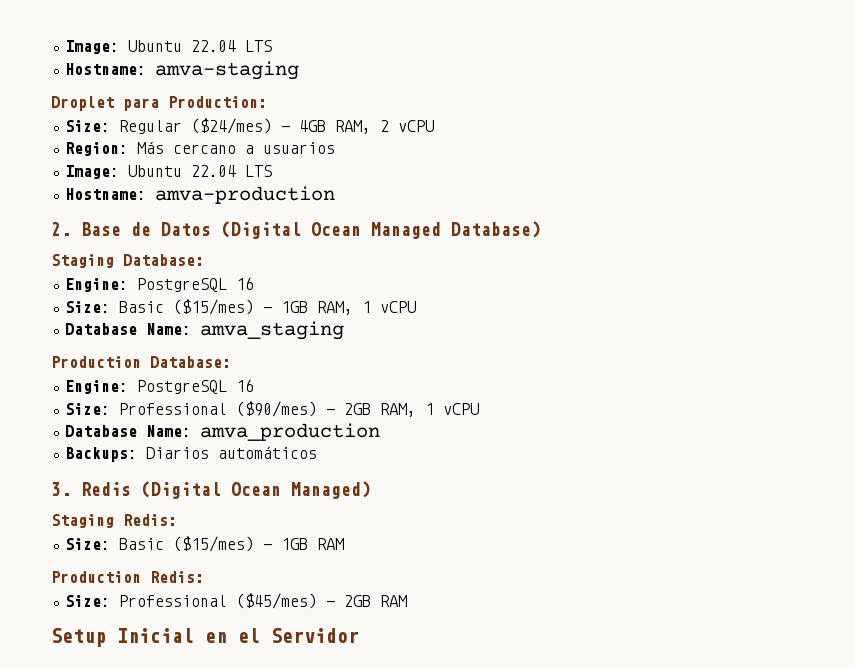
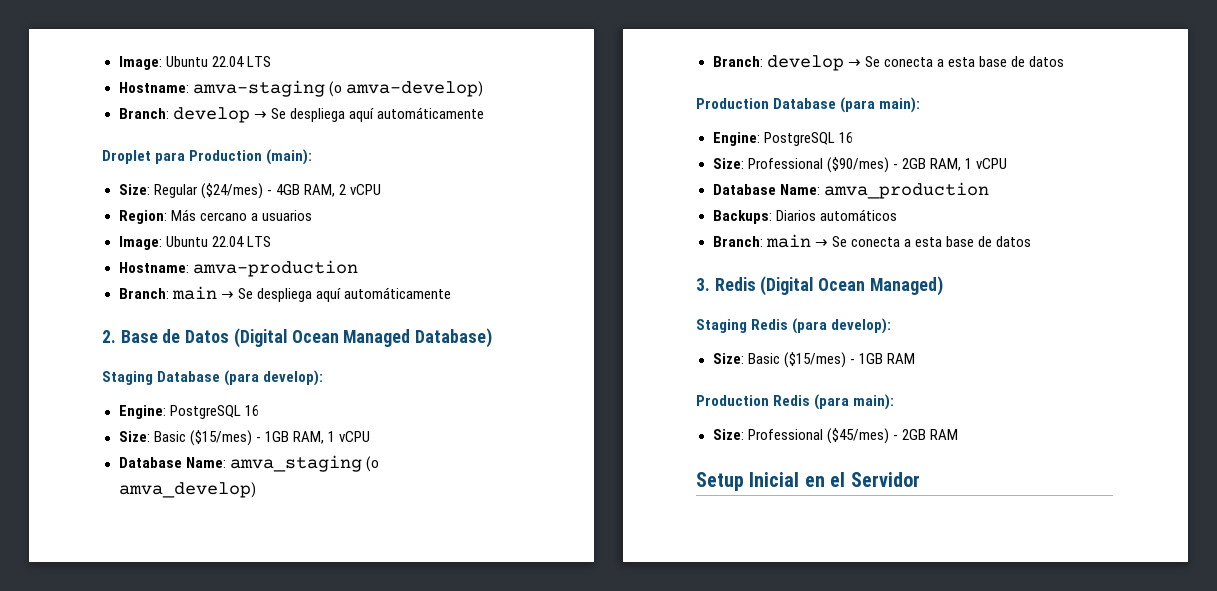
- Hostname: amva-staging
+ Hostname: amva-staging (o amva-develop)
+ Branch: develop → Se despliega aquí automáticamente
- Droplet para Production:
+ Droplet para Production (main):
+ Branch: main → Se despliega aquí automáticamente
- Staging Database:
+ Staging Database (para develop):
- Database Name: amva_staging
- Production Database:
+ Database Name: amva_staging (o amva_develop)
+ Branch: develop → Se conecta a esta base de datos
+ Production Database (para main):
+ Branch: main → Se conecta a esta base de datos
- Staging Redis:
+ Staging Redis (para develop):
- Production Redis:
+ Production Redis (para main):

